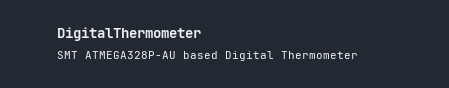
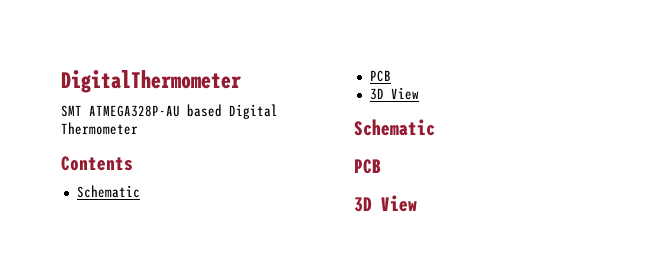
+ Contents
+ Schematic
+ PCB
+ 3D View
+ Schematic
+ PCB
+ 3D View

